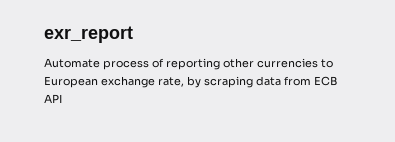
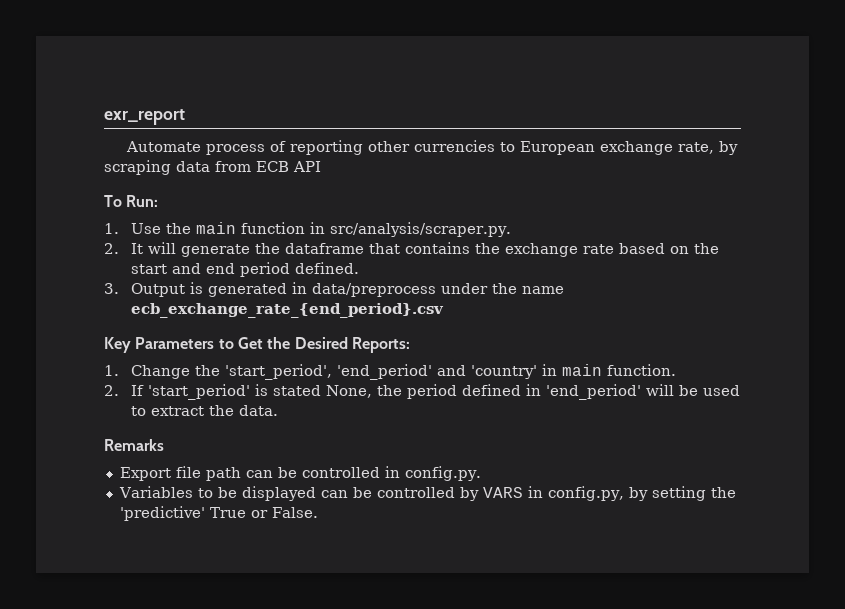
+ To Run:
+ 1. Use the main function in src/analysis/scraper.py.
+ 2. It will generate the dataframe that contains the exchange rate based on the start and end period defined.
+ 3. Output is generated in data/preprocess under the name ecb_exchange_rate_{end_period}.csv
+ Key Parameters to Get the Desired Reports:
+ 1. Change the 'start_period', 'end_period' and 'country' in main function.
+ 2. If 'start_period' is stated None, the period defined in 'end_period' will be used to extract the data.
+ Remarks
+ Export file path can be controlled in config.py.
+ Variables to be displayed can be controlled by VARS in config.py, by setting the 'predictive' True or False.

